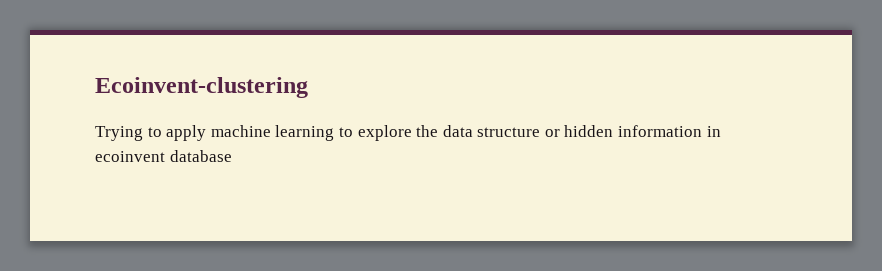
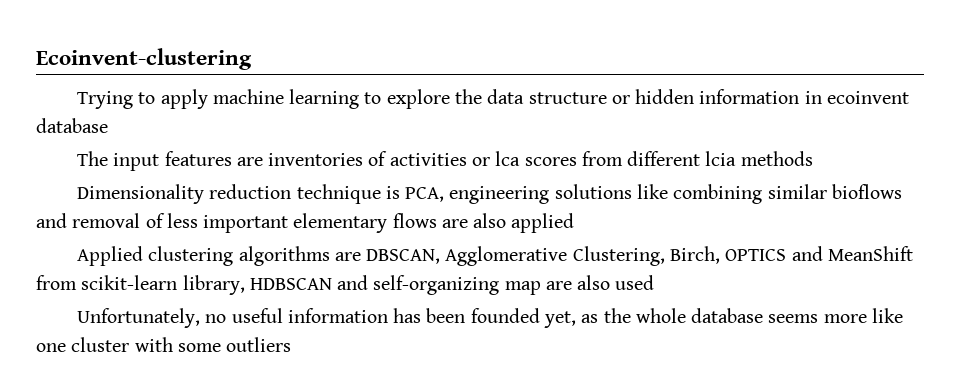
+ The input features are inventories of activities or lca scores from different lcia methods
+ Dimensionality reduction technique is PCA, engineering solutions like combining similar bioflows and removal of less important elementary flows are also applied
+ Applied clustering algorithms are DBSCAN, Agglomerative Clustering, Birch, OPTICS and MeanShift from scikit-learn library, HDBSCAN and self-organizing map are also used
+ Unfortunately, no useful information has been founded yet, as the whole database seems more like one cluster with some outliers

